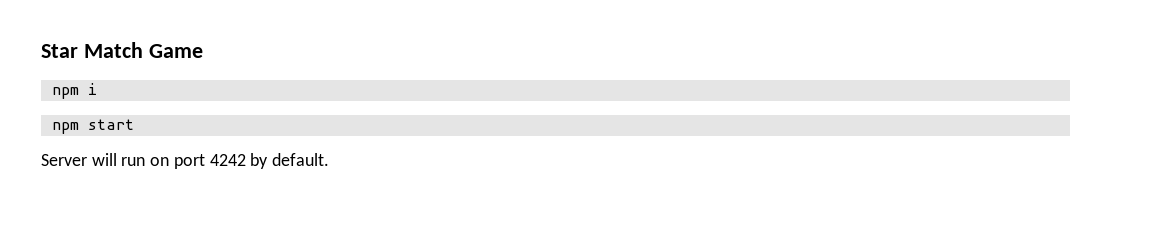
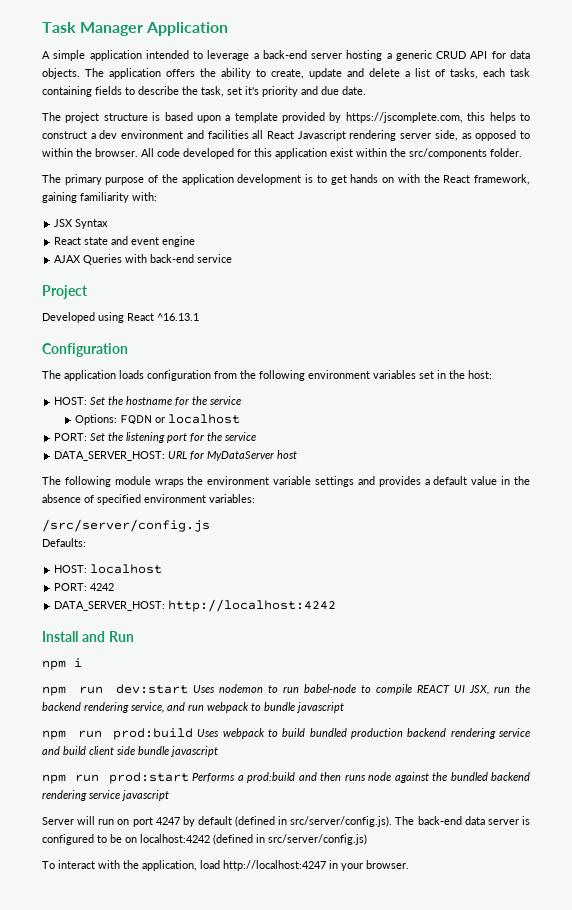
- Star Match Game
+ Task Manager Application
+ A simple application intended to leverage a back-end server hosting a generic CRUD API for data objects. The application offers the ability to create, update and delete a list of tasks, each task containing fields to describe the task, set it's priority and due date.
+ The project structure is based upon a template provided by https://jscomplete.com, this helps to construct a dev environment and facilities all React Javascript rendering server side, as opposed to within the browser. All code developed for this application exist within the src/components folder.
+ The primary purpose of the application development is to get hands on with the React framework, gaining familiarity with:
+ JSX Syntax
+ React state and event engine
+ AJAX Queries with back-end service
+ Project
+ Developed using React ^16.13.1
+ Configuration
+ The application loads configuration from the following environment variables set in the host:
+ HOST: Set the hostname for the service
+ Options: FQDN or localhost
+ PORT: Set the listening port for the service
+ DATA_SERVER_HOST: URL for MyDataServer host
+ The following module wraps the environment variable settings and provides a default value in the absence of specified environment variables:
+ /src/server/config.js
+ Defaults:
+ HOST: localhost
+ PORT: 4242
+ DATA_SERVER_HOST: http://localhost:4242
+ Install and Run
  npm i
- npm start
+ npm run dev:start Uses nodemon to run babel-node to compile REACT UI JSX, run the backend rendering service, and run webpack to bundle javascript
+ npm run prod:build Uses webpack to build bundled production backend rendering service and build client side bundle javascript
+ npm run prod:start Performs a prod:build and then runs node against the bundled backend rendering service javascript
- Server will run on port 4242 by default.
+ Server will run on port 4247 by default (defined in src/server/config.js). The back-end data server is configured to be on localhost:4242 (defined in src/server/config.js)
+ To interact with the application, load http://localhost:4247 in your browser.

